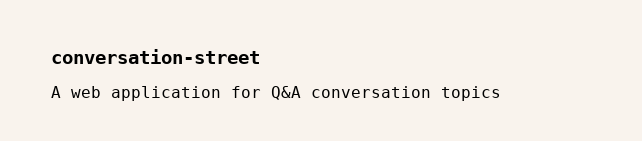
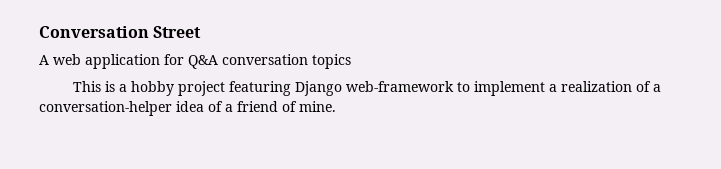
- conversation-street
+ Conversation Street
+ This is a hobby project featuring Django web-framework to implement a realization of a conversation-helper idea of a friend of mine.

